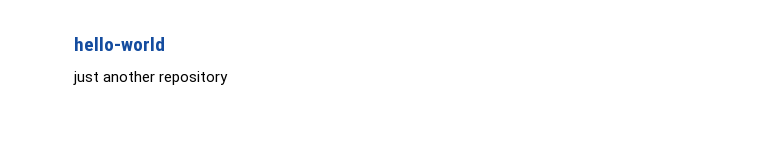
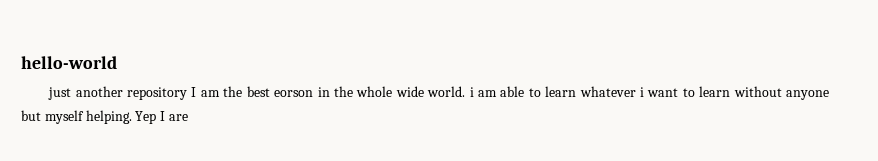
- just another repository
+ just another repository I am the best eorson in the whole wide world. i am able to learn whatever i want to learn without anyone but myself helping. Yep I are

